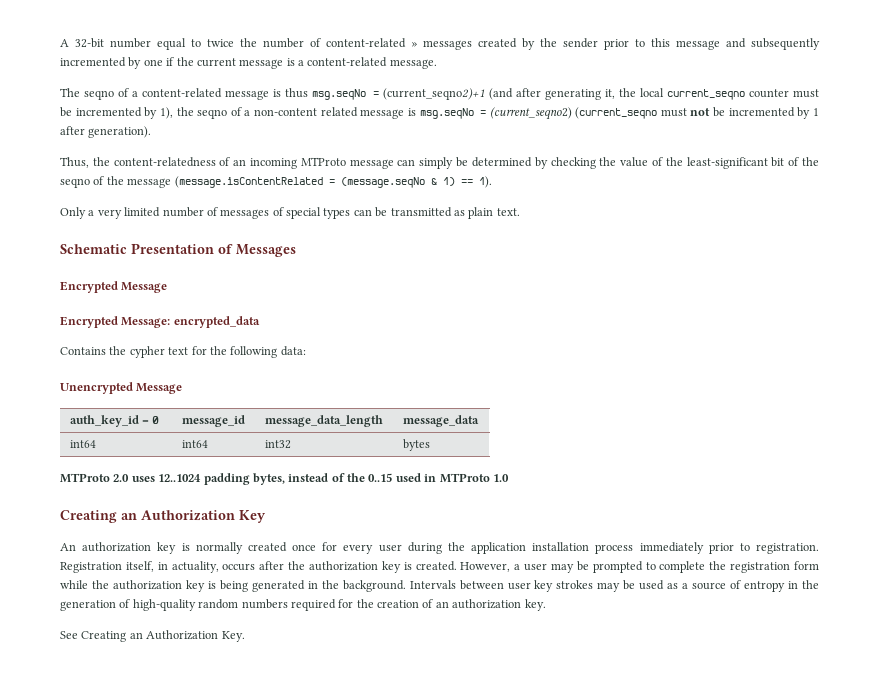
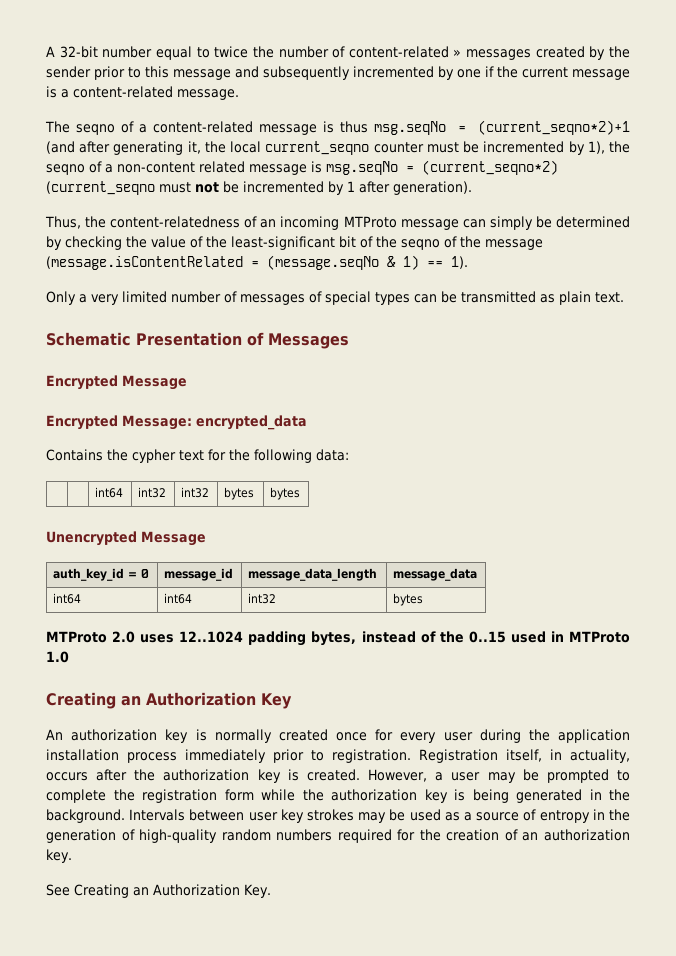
- The seqno of a content-related message is thus msg.seqNo = (current_seqno2)+1 (and after generating it, the local current_seqno counter must be incremented by 1), the seqno of a non-content related message is msg.seqNo = (current_seqno2) (current_seqno must not be incremented by 1 after generation).
+ The seqno of a content-related message is thus msg.seqNo = (current_seqno*2)+1 (and after generating it, the local current_seqno counter must be incremented by 1), the seqno of a non-content related message is msg.seqNo = (current_seqno*2) (current_seqno must not be incremented by 1 after generation).
+ | | int64 | int32 | int32 | bytes | bytes

